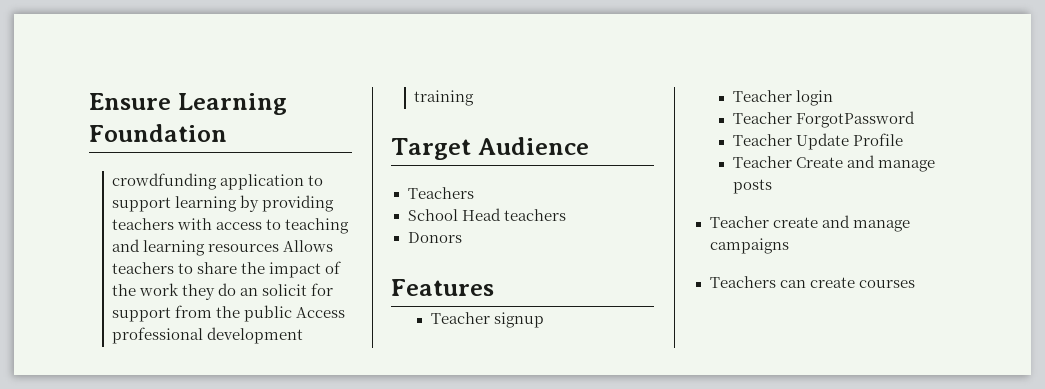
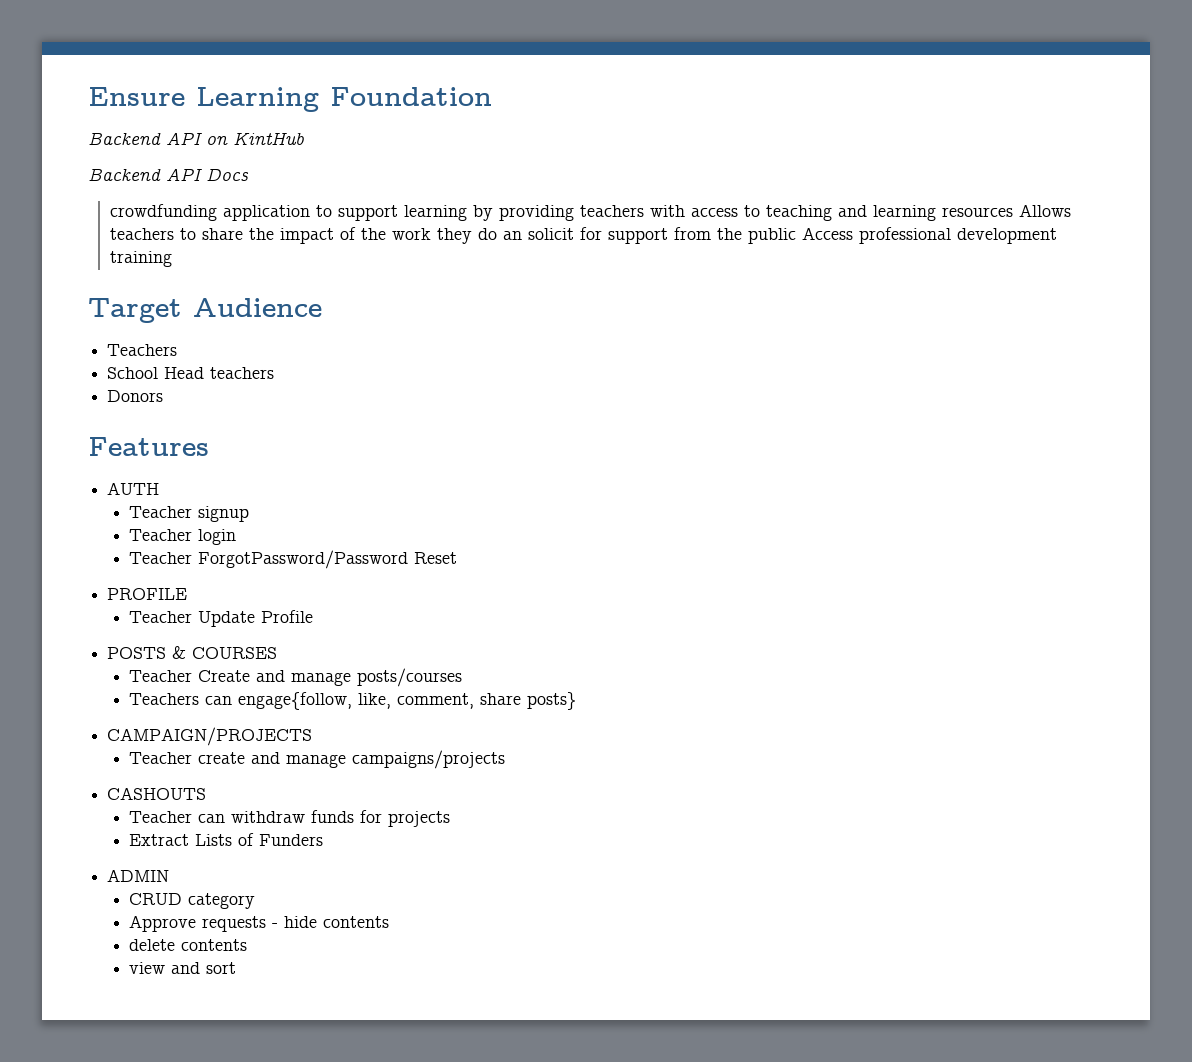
+ Backend API on KintHub
+ Backend API Docs
+ AUTH
- Teacher ForgotPassword
+ Teacher ForgotPassword/Password Reset
+ PROFILE
+ POSTS & COURSES
- Teacher Create and manage posts
- Teacher create and manage campaigns
- Teachers can create courses
+ Teacher Create and manage posts/courses
+ Teachers can engage{follow, like, comment, share posts}
+ CAMPAIGN/PROJECTS
+ Teacher create and manage campaigns/projects
+ CASHOUTS
+ Teacher can withdraw funds for projects
+ Extract Lists of Funders
+ ADMIN
+ CRUD category
+ Approve requests - hide contents
+ delete contents
+ view and sort

